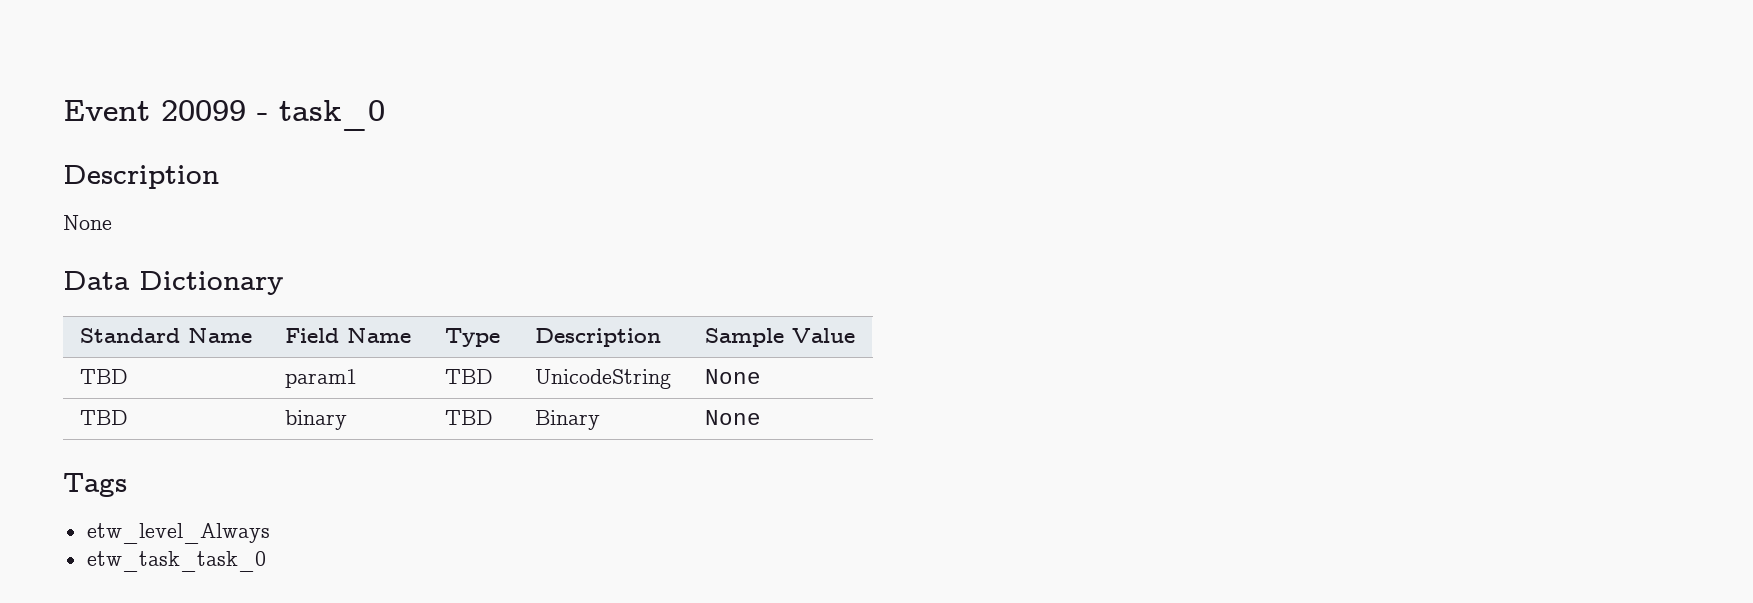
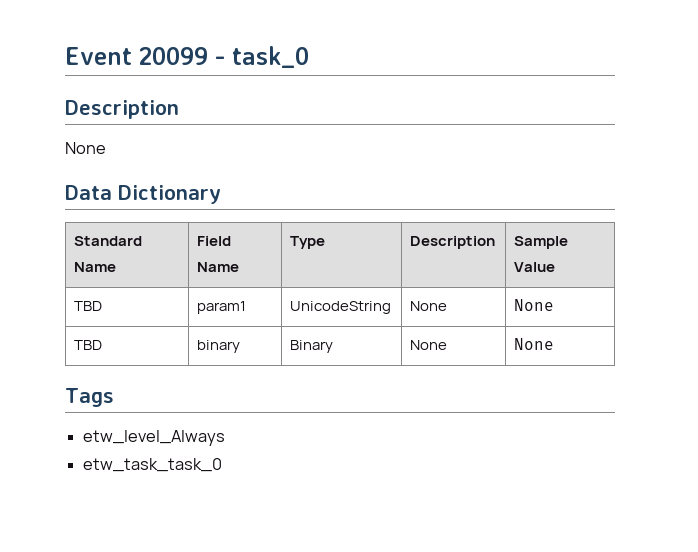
- TBD | param1 | TBD | UnicodeString | None
+ TBD | param1 | UnicodeString | None | None
- TBD | binary | TBD | Binary | None
+ TBD | binary | Binary | None | None

